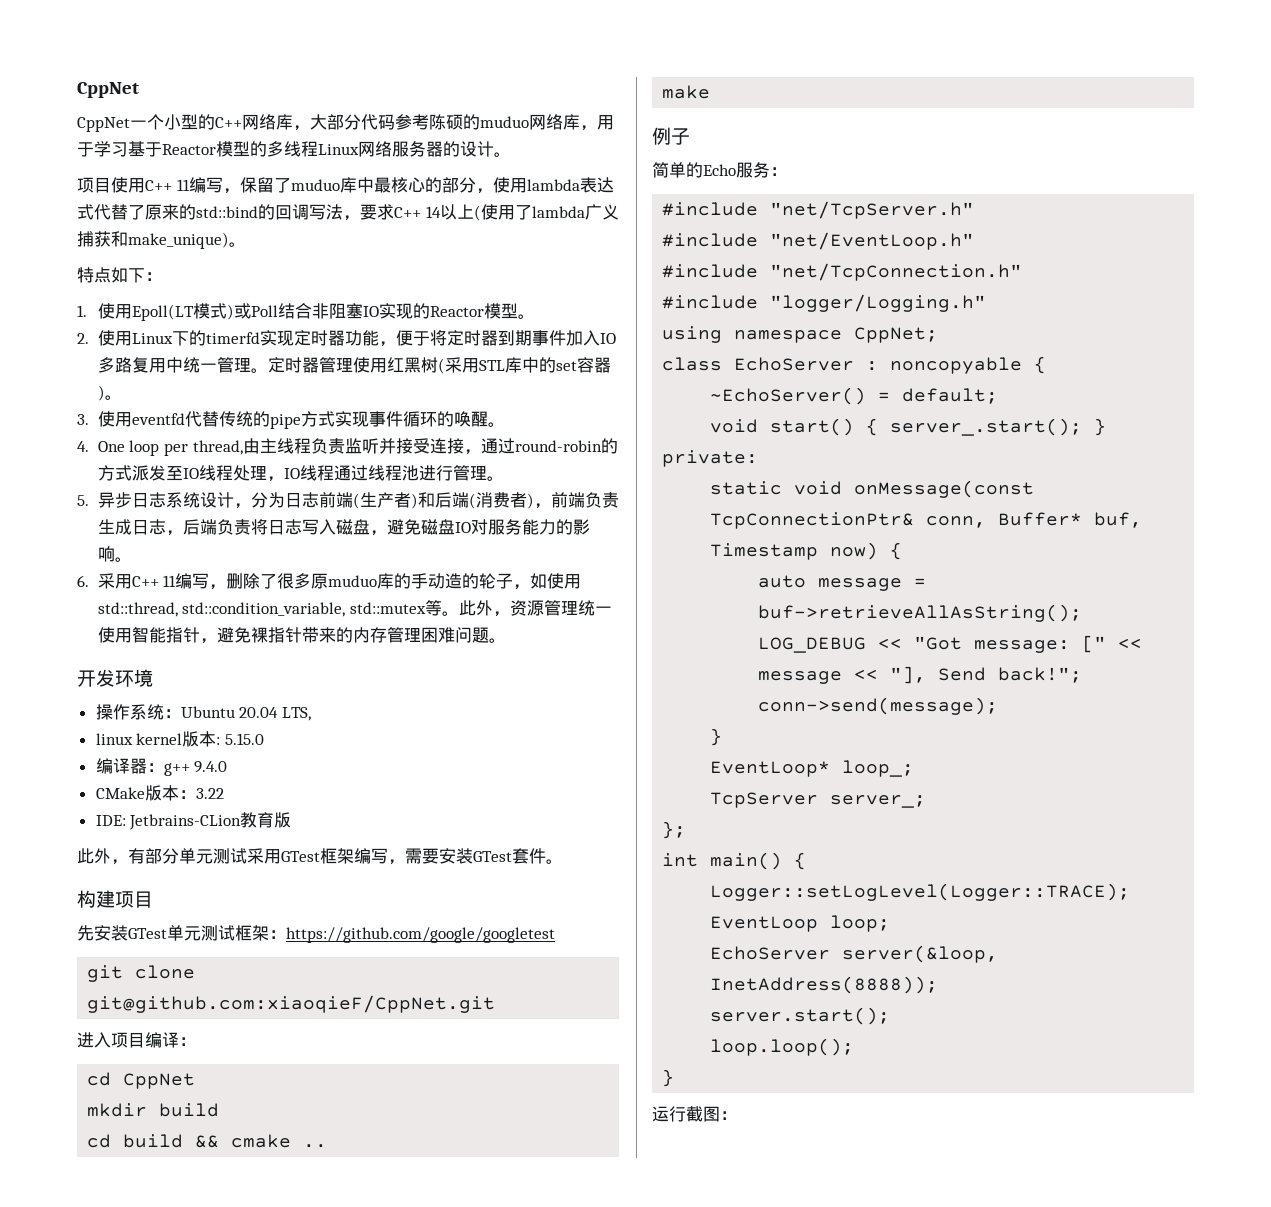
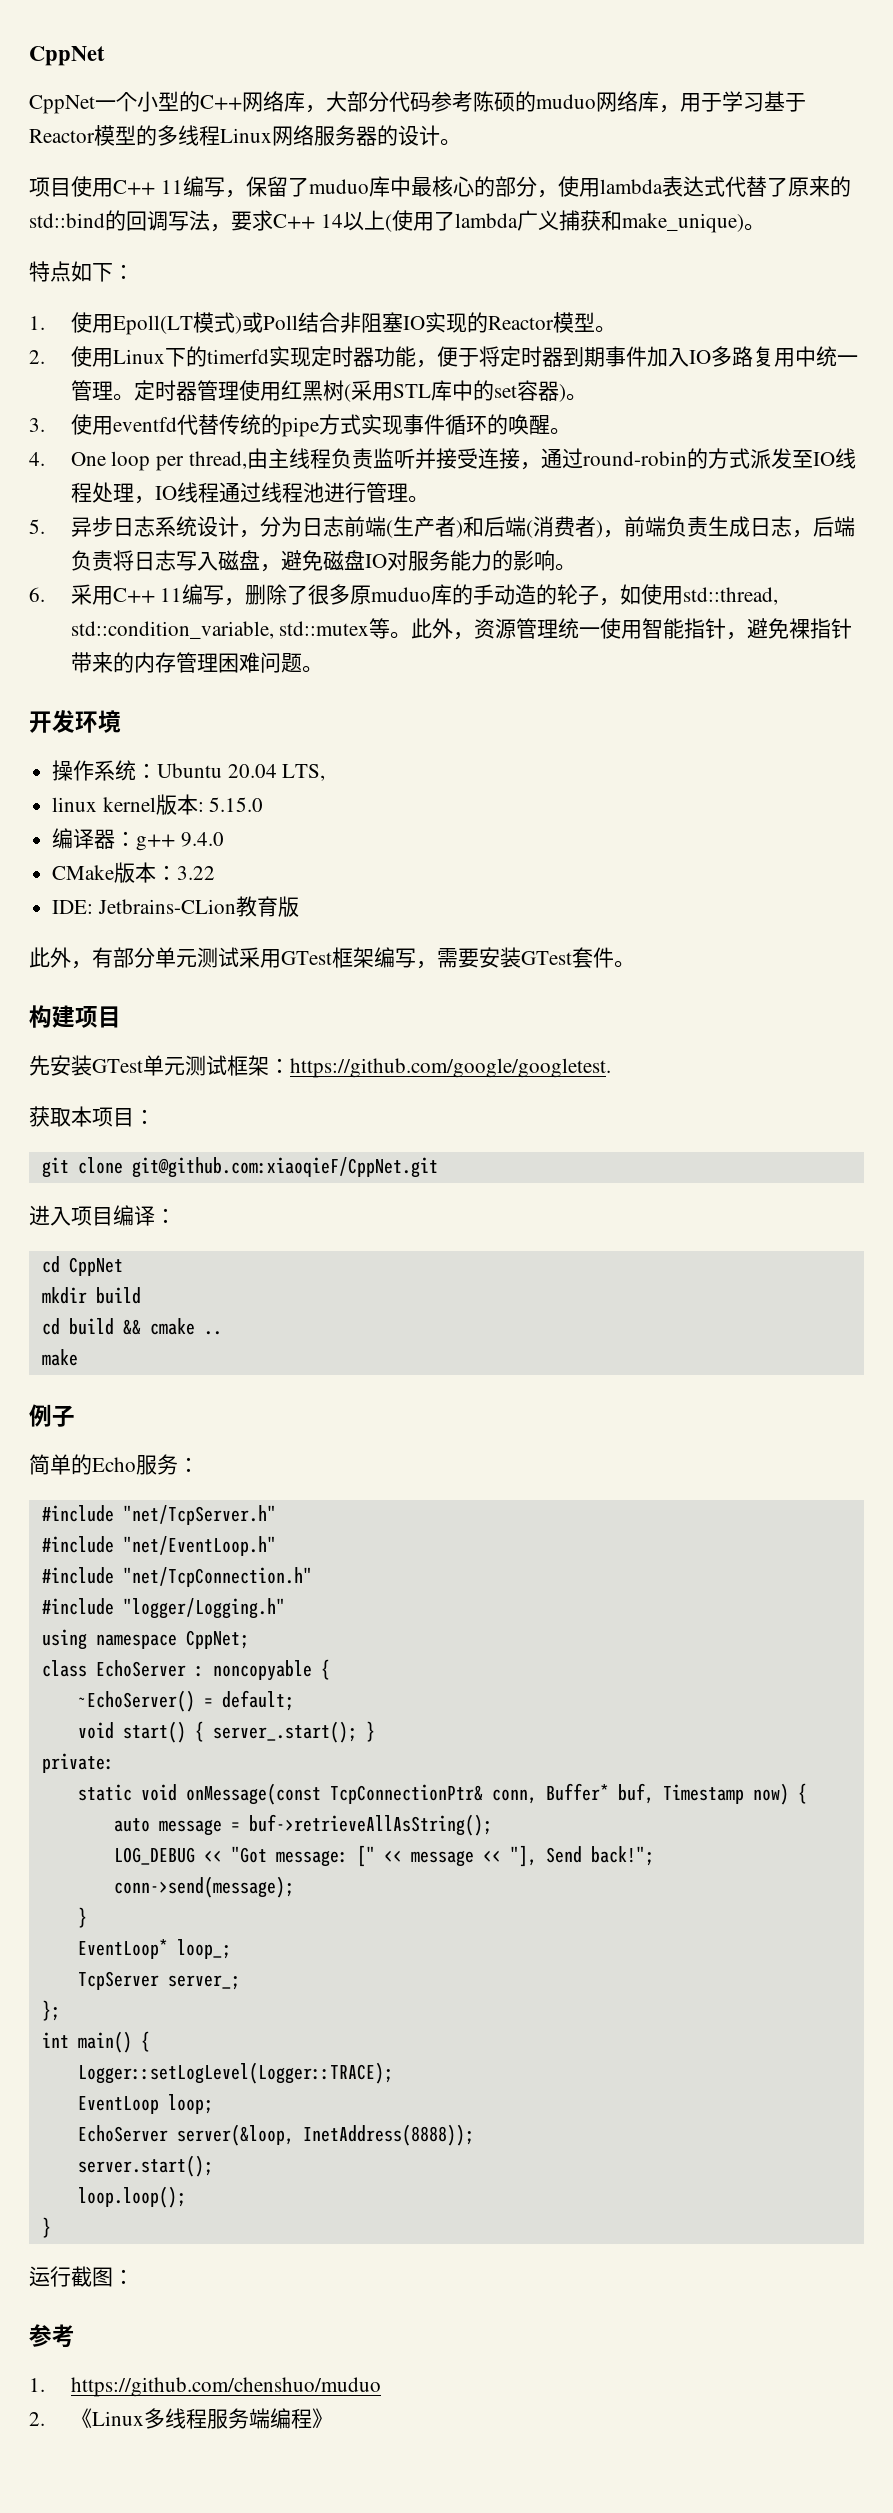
- 先安装GTest单元测试框架：https://github.com/google/googletest
+ 先安装GTest单元测试框架：https://github.com/google/googletest.
+ 获取本项目：
  运行截图：
+ 参考
+ 1. https://github.com/chenshuo/muduo
+ 2.《Linux多线程服务端编程》

